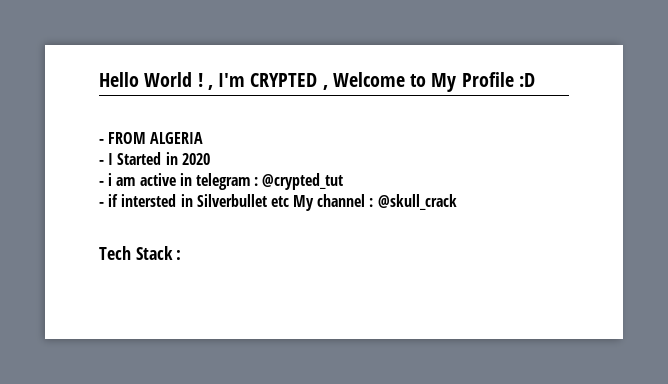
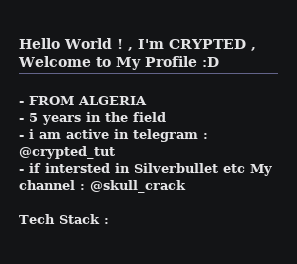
- - I Started in 2020
+ - 5 years in the field

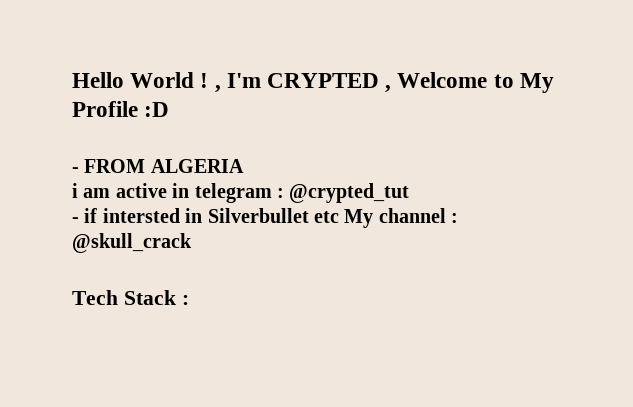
- - 5 years in the field
- - i am active in telegram : @crypted_tut
+ i am active in telegram : @crypted_tut

